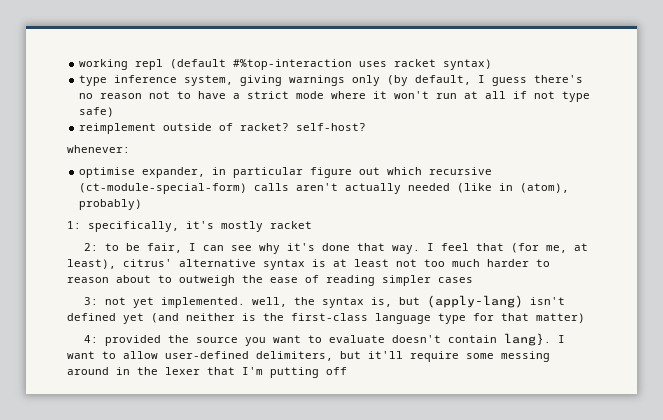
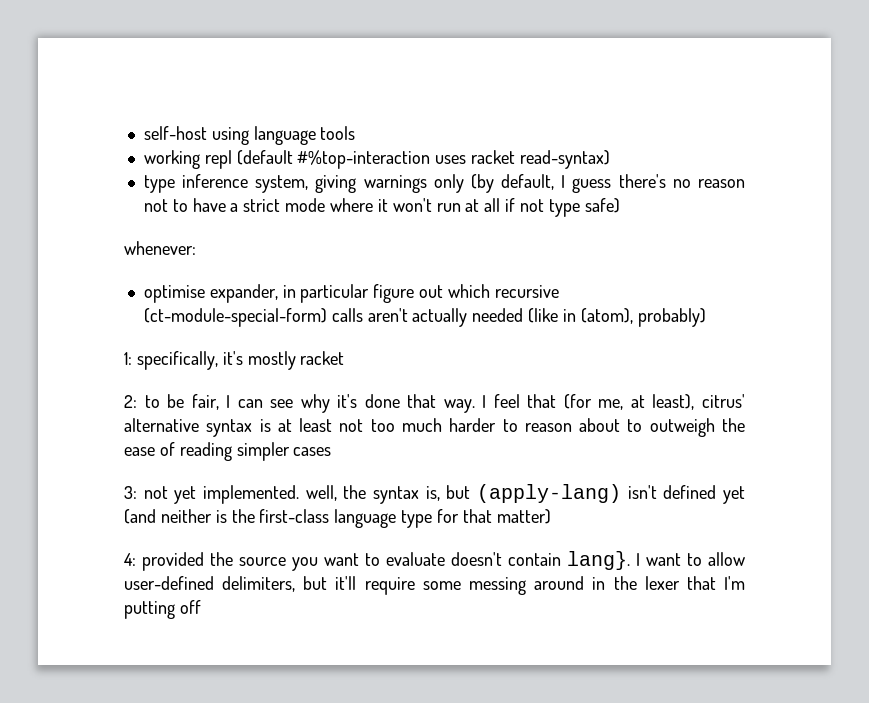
+ self-host using language tools
- working repl (default #%top-interaction uses racket syntax)
+ working repl (default #%top-interaction uses racket read-syntax)
- reimplement outside of racket? self-host?

